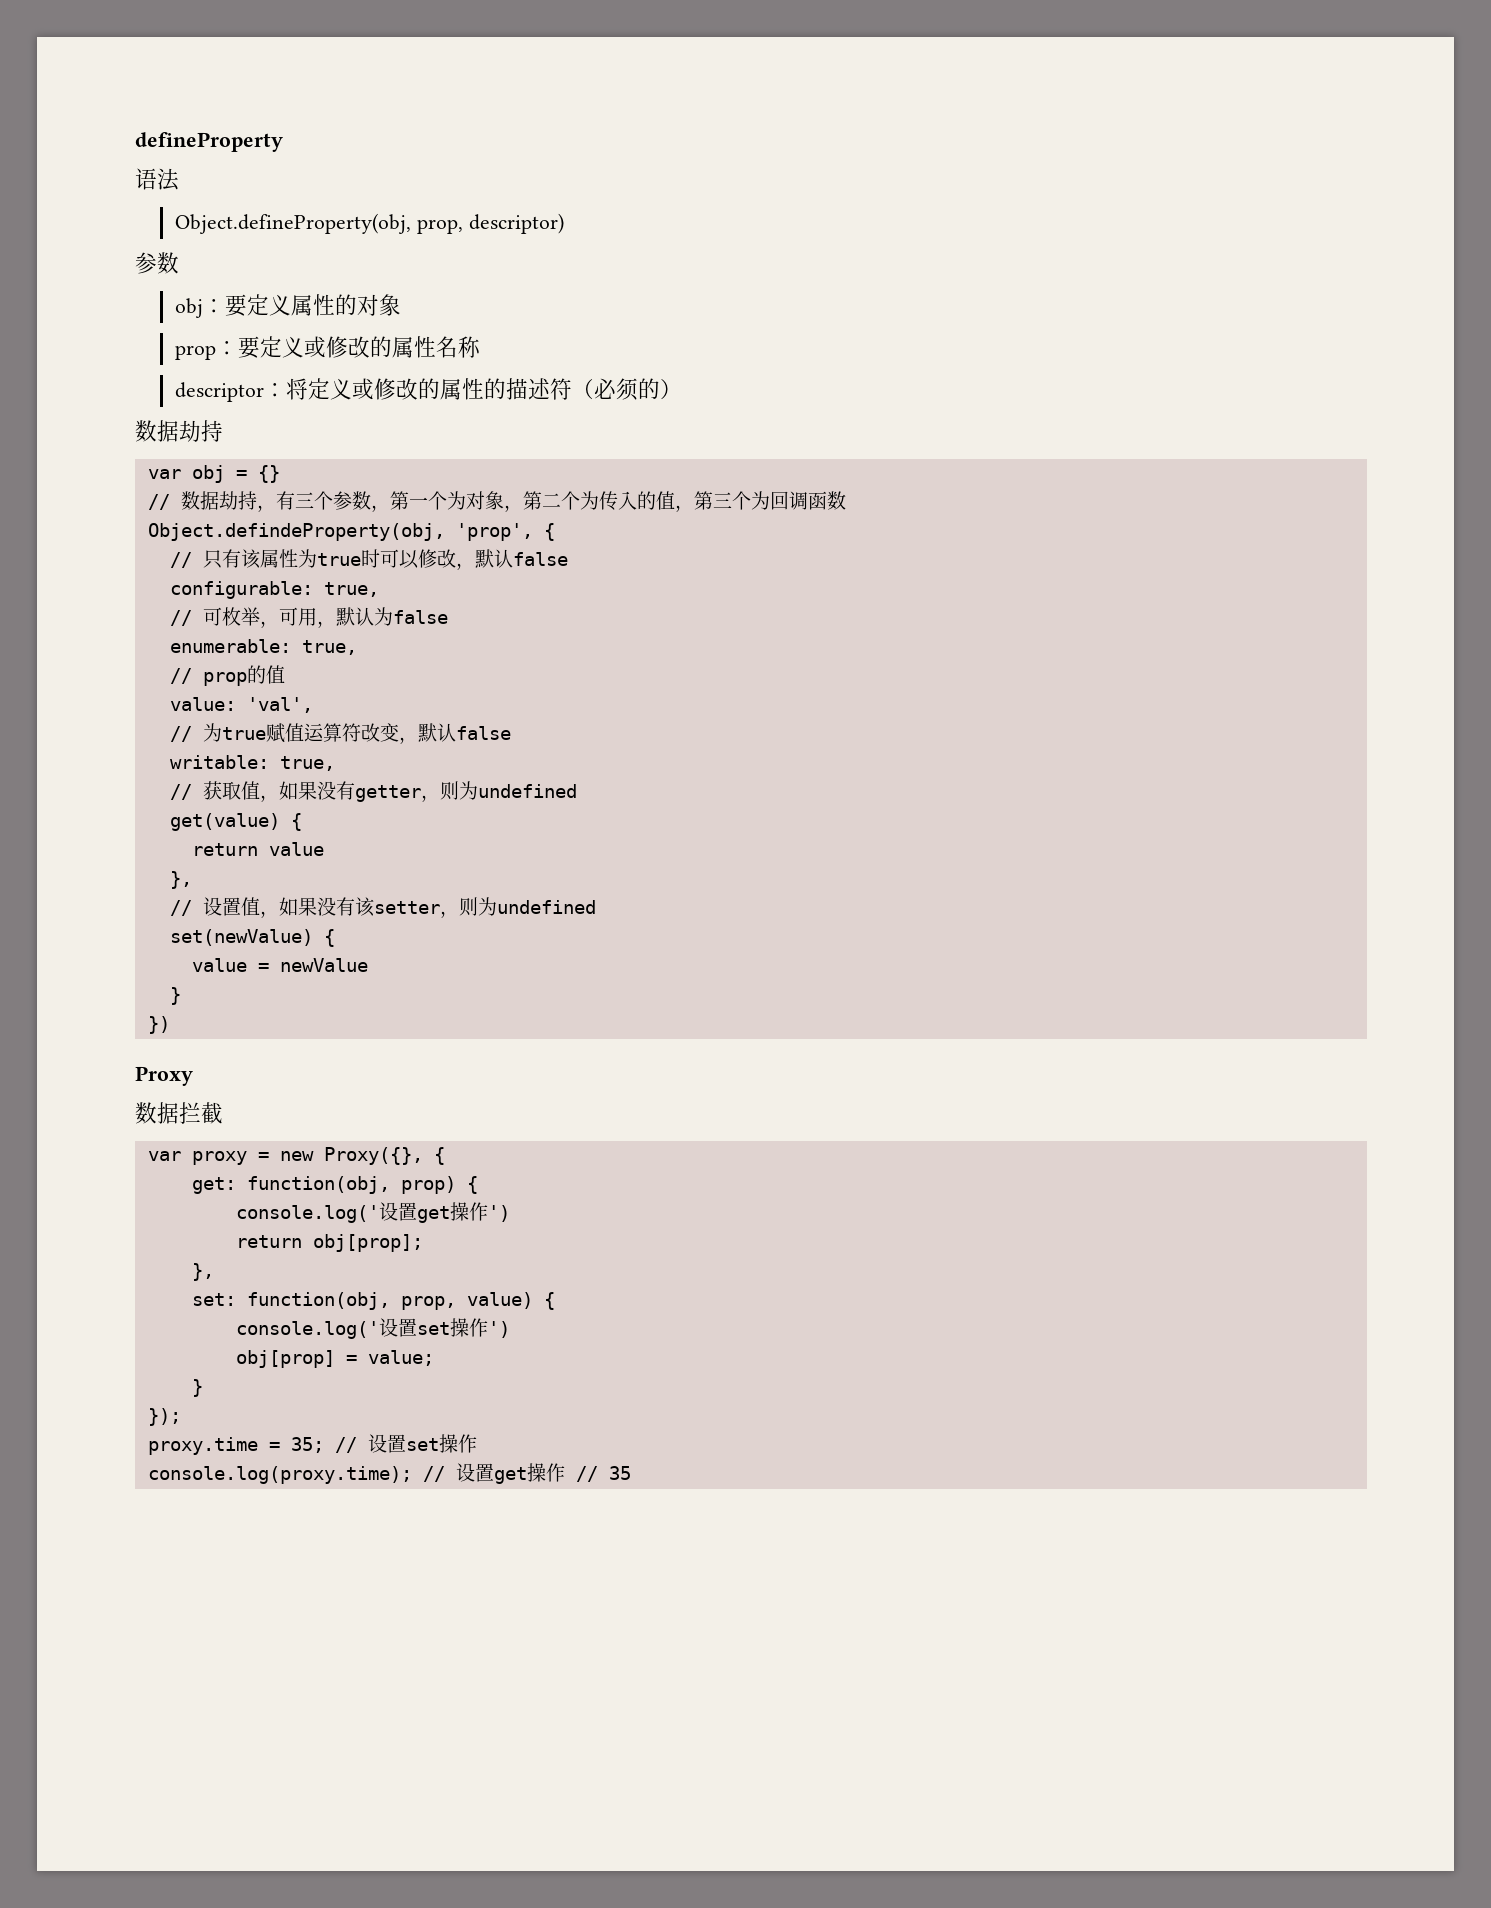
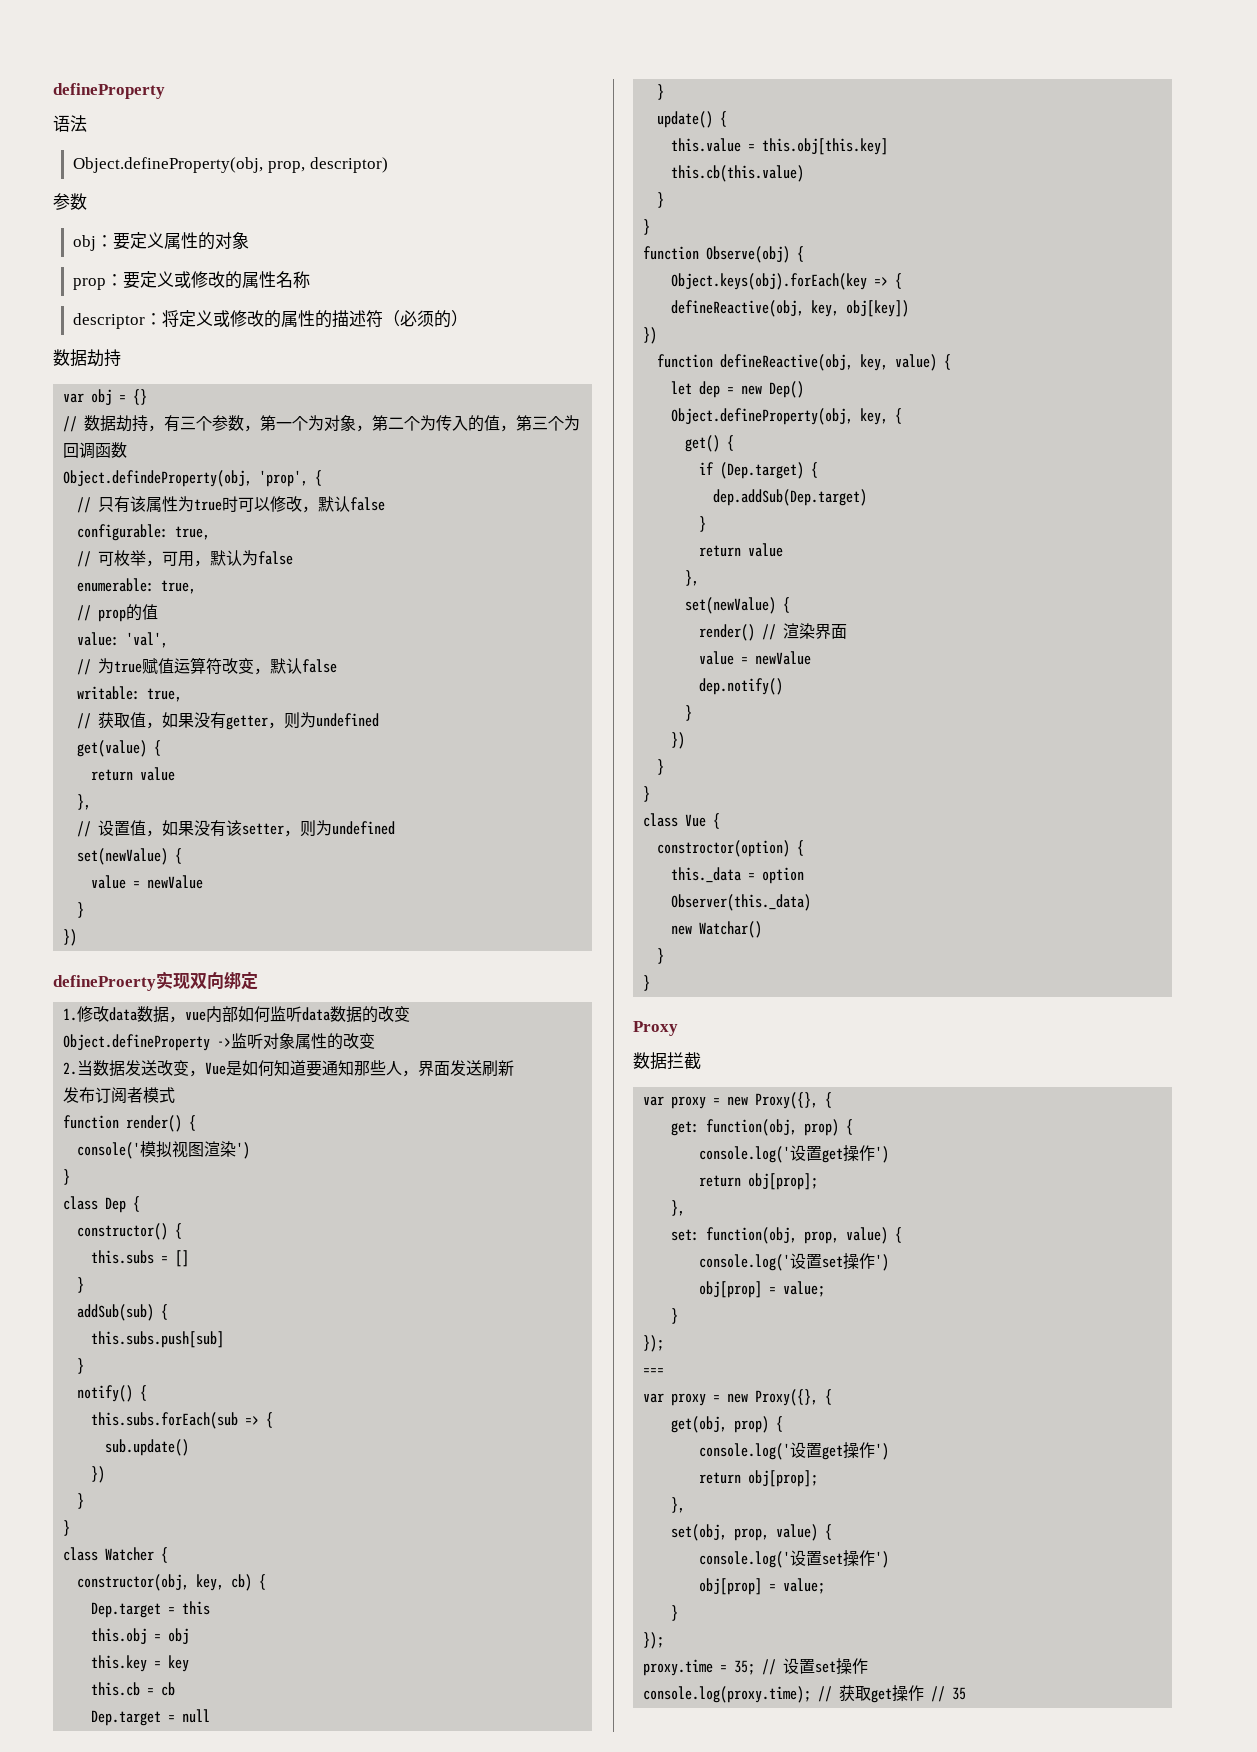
+ defineProerty实现双向绑定
+ 1.修改data数据，vue内部如何监听data数据的改变
+ Object.defineProperty ->监听对象属性的改变
+ 2.当数据发送改变，Vue是如何知道要通知那些人，界面发送刷新
+ 发布订阅者模式
+ function render() {
+ console('模拟视图渲染')
+ }
+ class Dep {
+ constructor() {
+ this.subs = []
+ }
+ addSub(sub) {
+ this.subs.push[sub]
+ }
+ notify() {
+ this.subs.forEach(sub => {
+ sub.update()
+ })
+ }
+ }
+ class Watcher {
+ constructor(obj, key, cb) {
+ Dep.target = this
+ this.obj = obj
+ this.key = key
+ this.cb = cb
+ Dep.target = null
+ }
+ update() {
+ this.value = this.obj[this.key]
+ this.cb(this.value)
+ }
+ }
+ function Observe(obj) {
+ Object.keys(obj).forEach(key => {
+ defineReactive(obj, key, obj[key])
+ })
+ function defineReactive(obj, key, value) {
+ let dep = new Dep()
+ Object.defineProperty(obj, key, {
+ get() {
+ if (Dep.target) {
+ dep.addSub(Dep.target)
+ }
+ return value
+ },
+ set(newValue) {
+ render() // 渲染界面
+ value = newValue
+ dep.notify()
+ }
+ })
+ }
+ }
+ class Vue {
+ constroctor(option) {
+ this._data = option
+ Observer(this._data)
+ new Watchar()
+ }
+ }
+ ===
+ var proxy = new Proxy({}, {
+ get(obj, prop) {
+ console.log('设置get操作')
+ return obj[prop];
+ },
+ set(obj, prop, value) {
+ console.log('设置set操作')
+ obj[prop] = value;
+ }
+ });
- console.log(proxy.time); // 设置get操作 // 35
+ console.log(proxy.time); // 获取get操作 // 35

